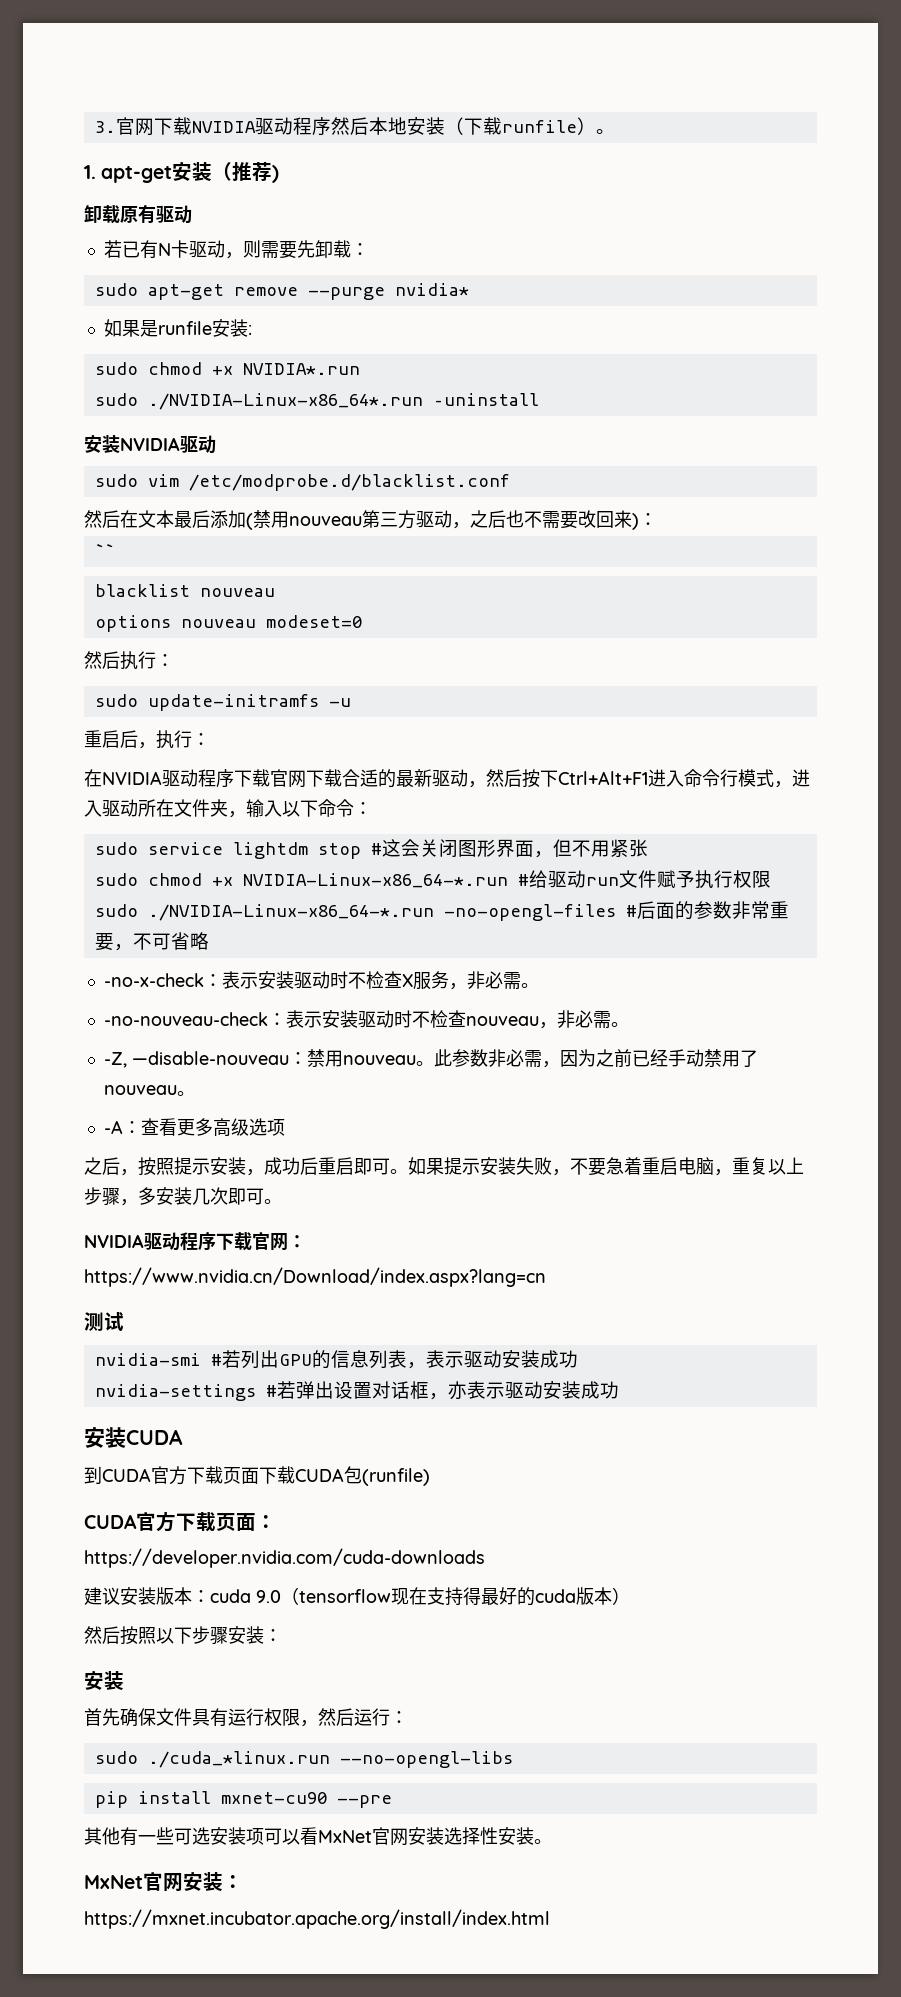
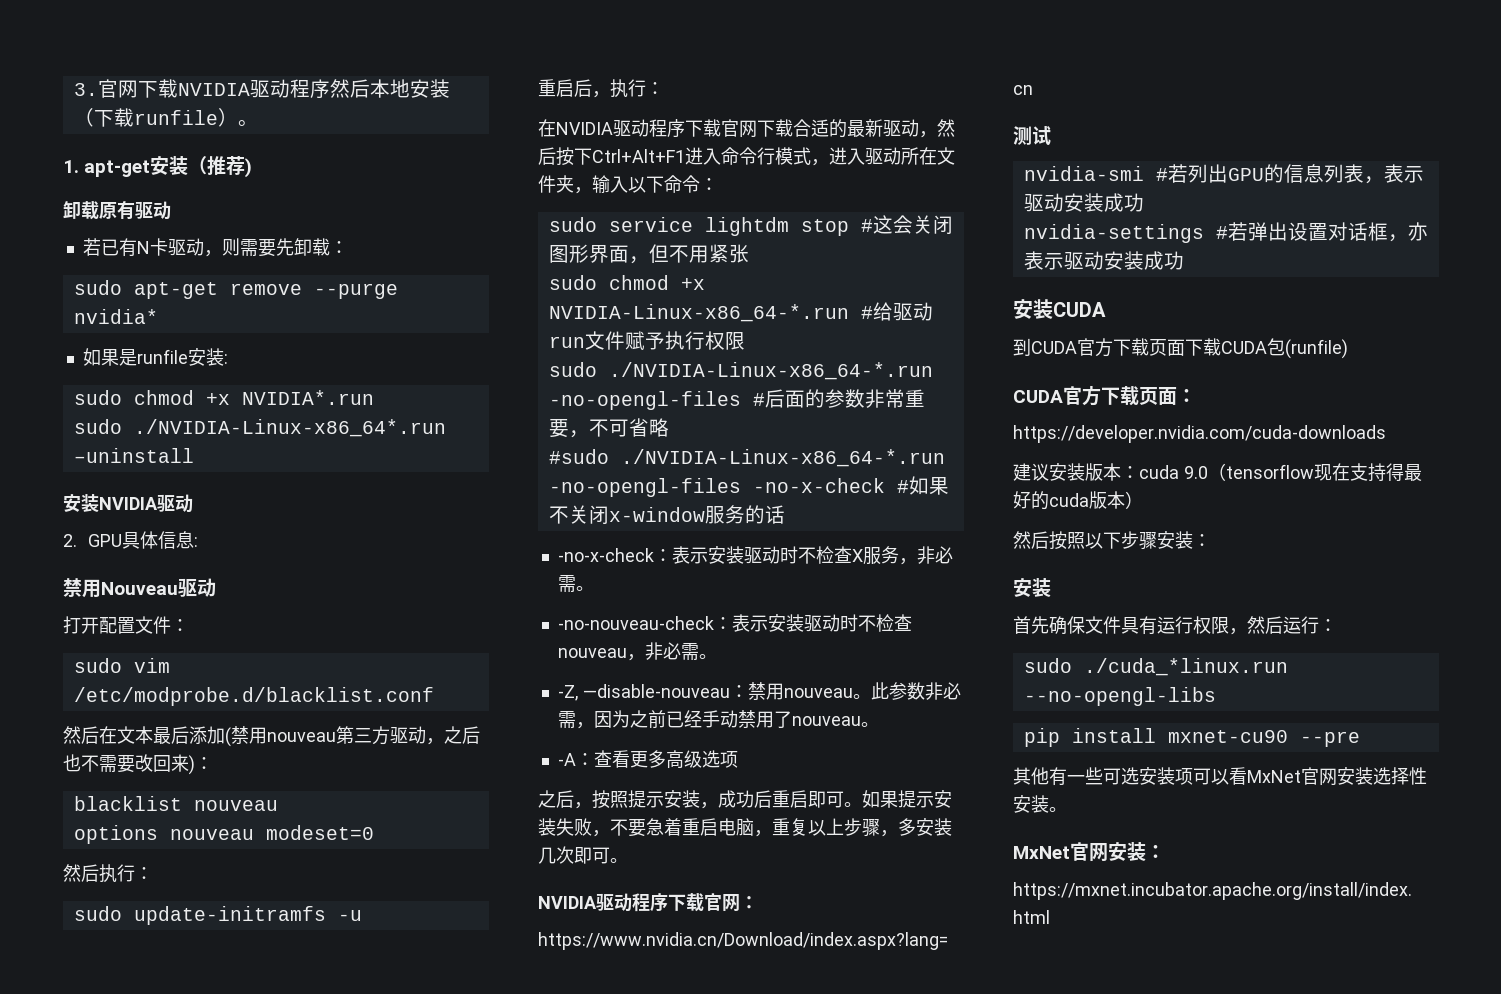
+ 2. GPU具体信息:
+ 禁用Nouveau驱动
+ 打开配置文件：
- ``
+ #sudo ./NVIDIA-Linux-x86_64-*.run -no-opengl-files -no-x-check #如果不关闭x-window服务的话

